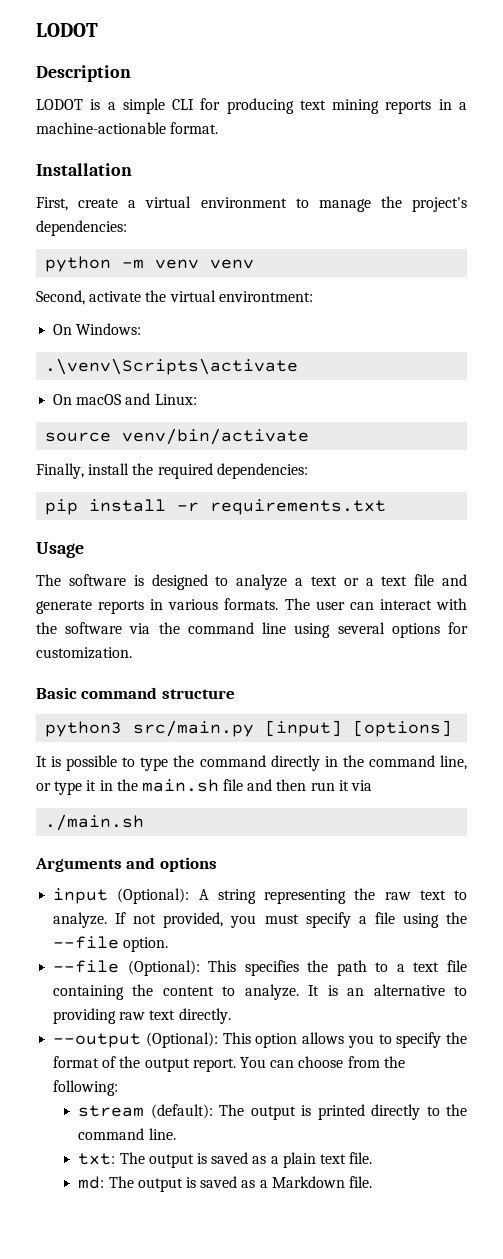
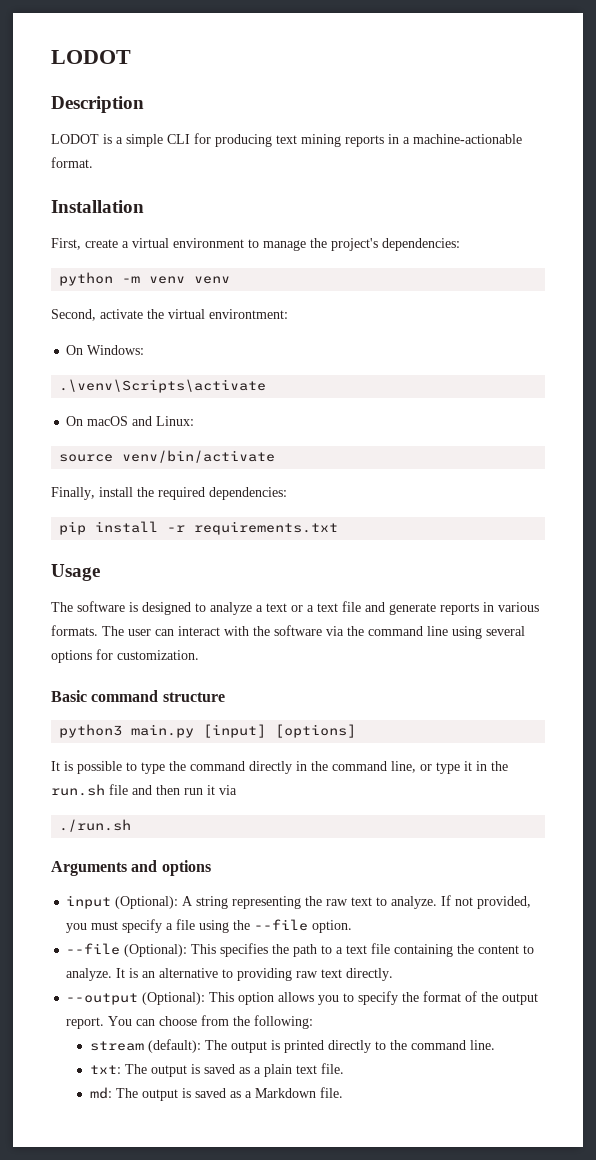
- python3 src/main.py [input] [options]
+ python3 main.py [input] [options]
- It is possible to type the command directly in the command line, or type it in the main.sh file and then run it via
+ It is possible to type the command directly in the command line, or type it in the run.sh file and then run it via
- ./main.sh
+ ./run.sh

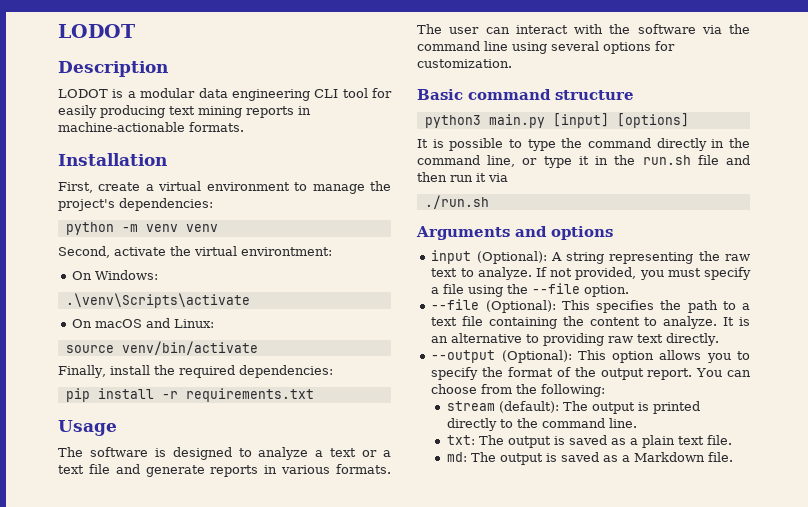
- LODOT is a simple CLI for producing text mining reports in a machine-actionable format.
+ LODOT is a modular data engineering CLI tool for easily producing text mining reports in machine-actionable formats.

